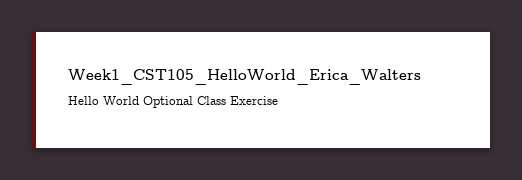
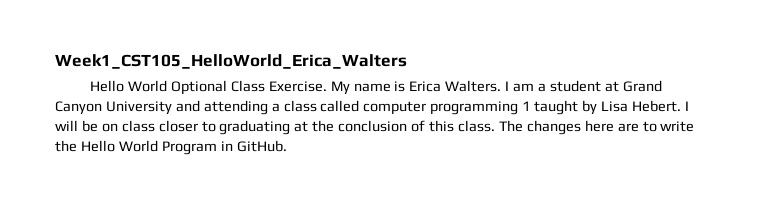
- Hello World Optional Class Exercise
+ Hello World Optional Class Exercise. My name is Erica Walters. I am a student at Grand Canyon University and attending a class called computer programming 1 taught by Lisa Hebert. I will be on class closer to graduating at the conclusion of this class. The changes here are to write the Hello World Program in GitHub.

